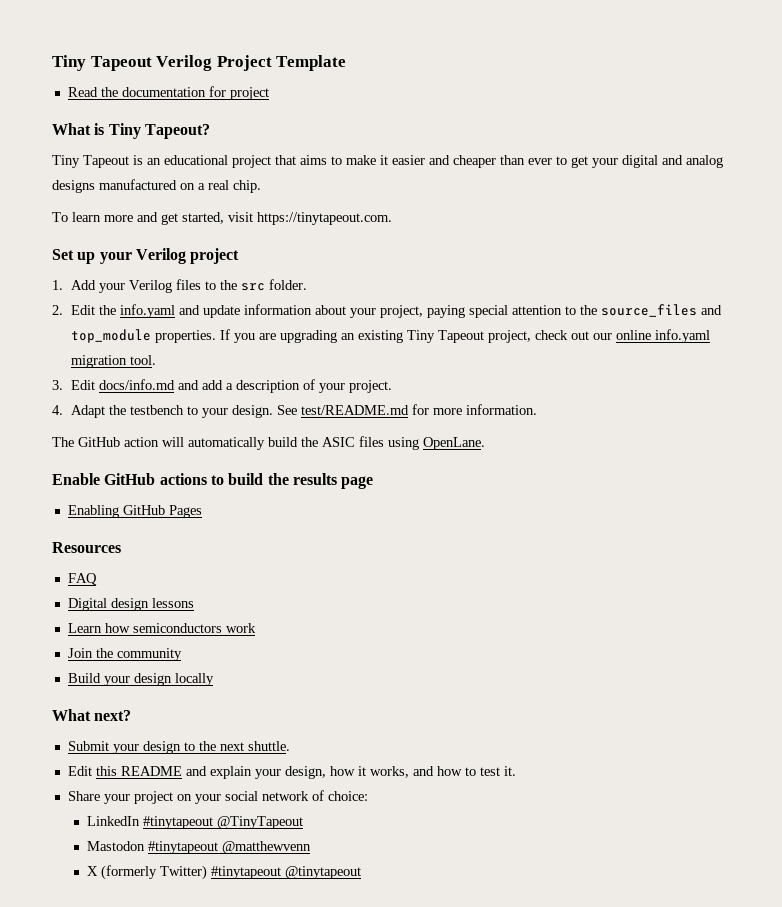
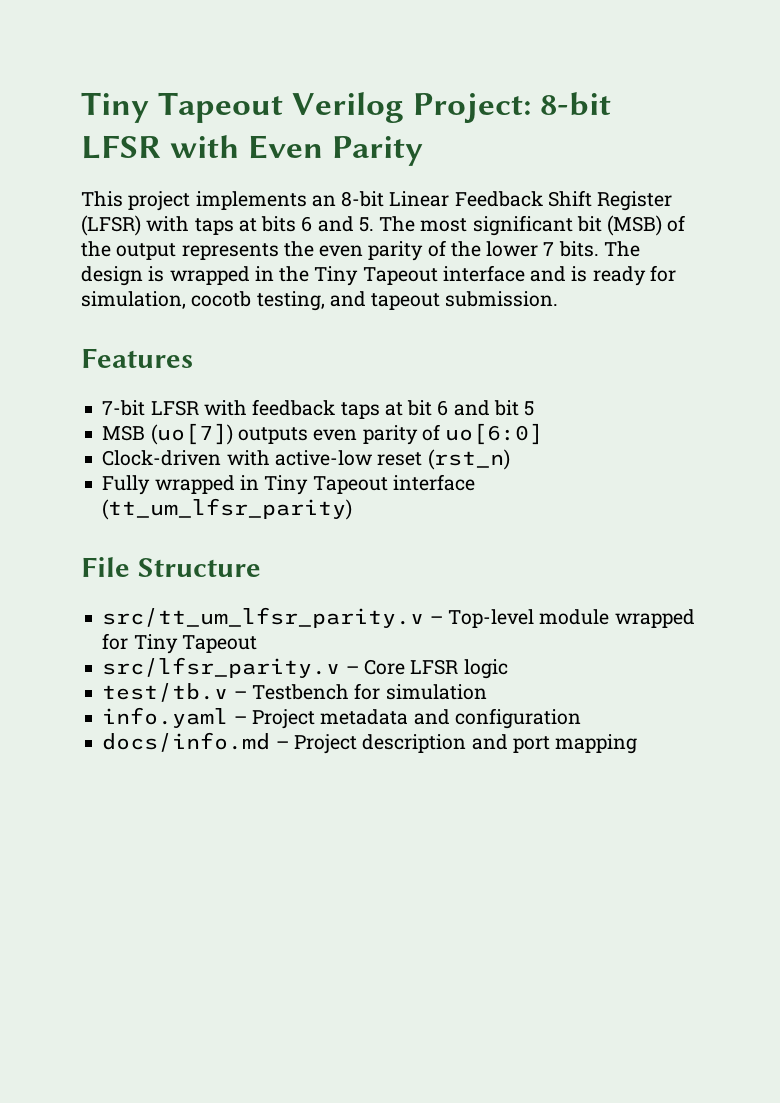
- Tiny Tapeout Verilog Project Template
- Read the documentation for project
- What is Tiny Tapeout?
- Tiny Tapeout is an educational project that aims to make it easier and cheaper than ever to get your digital and analog designs manufactured on a real chip.
- To learn more and get started, visit https://tinytapeout.com.
- Set up your Verilog project
- 1. Add your Verilog files to the src folder.
- 2. Edit the info.yaml and update information about your project, paying special attention to the source_files and top_module properties. If you are upgrading an existing Tiny Tapeout project, check out our online info.yaml migration tool.
- 3. Edit docs/info.md and add a description of your project.
- 4. Adapt the testbench to your design. See test/README.md for more information.
- The GitHub action will automatically build the ASIC files using OpenLane.
- Enable GitHub actions to build the results page
- Enabling GitHub Pages
- Resources
- FAQ
- Digital design lessons
- Learn how semiconductors work
- Join the community
- Build your design locally
- What next?
- Submit your design to the next shuttle.
- Edit this README and explain your design, how it works, and how to test it.
- Share your project on your social network of choice:
- LinkedIn #tinytapeout @TinyTapeout
- Mastodon #tinytapeout @matthewvenn
- X (formerly Twitter) #tinytapeout @tinytapeout
+ Tiny Tapeout Verilog Project: 8-bit LFSR with Even Parity
+ This project implements an 8-bit Linear Feedback Shift Register (LFSR) with taps at bits 6 and 5. The most significant bit (MSB) of the output represents the even parity of the lower 7 bits. The design is wrapped in the Tiny Tapeout interface and is ready for simulation, cocotb testing, and tapeout submission.
+ Features
+ 7-bit LFSR with feedback taps at bit 6 and bit 5
+ MSB (uo[7]) outputs even parity of uo[6:0]
+ Clock-driven with active-low reset (rst_n)
+ Fully wrapped in Tiny Tapeout interface (tt_um_lfsr_parity)
+ File Structure
+ src/tt_um_lfsr_parity.v – Top-level module wrapped for Tiny Tapeout
+ src/lfsr_parity.v – Core LFSR logic
+ test/tb.v – Testbench for simulation
+ info.yaml – Project metadata and configuration
+ docs/info.md – Project description and port mapping

